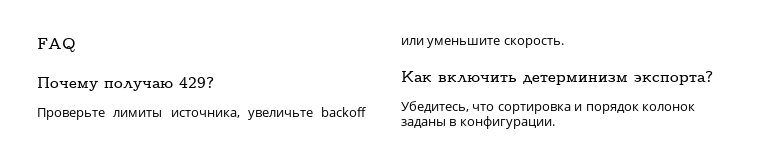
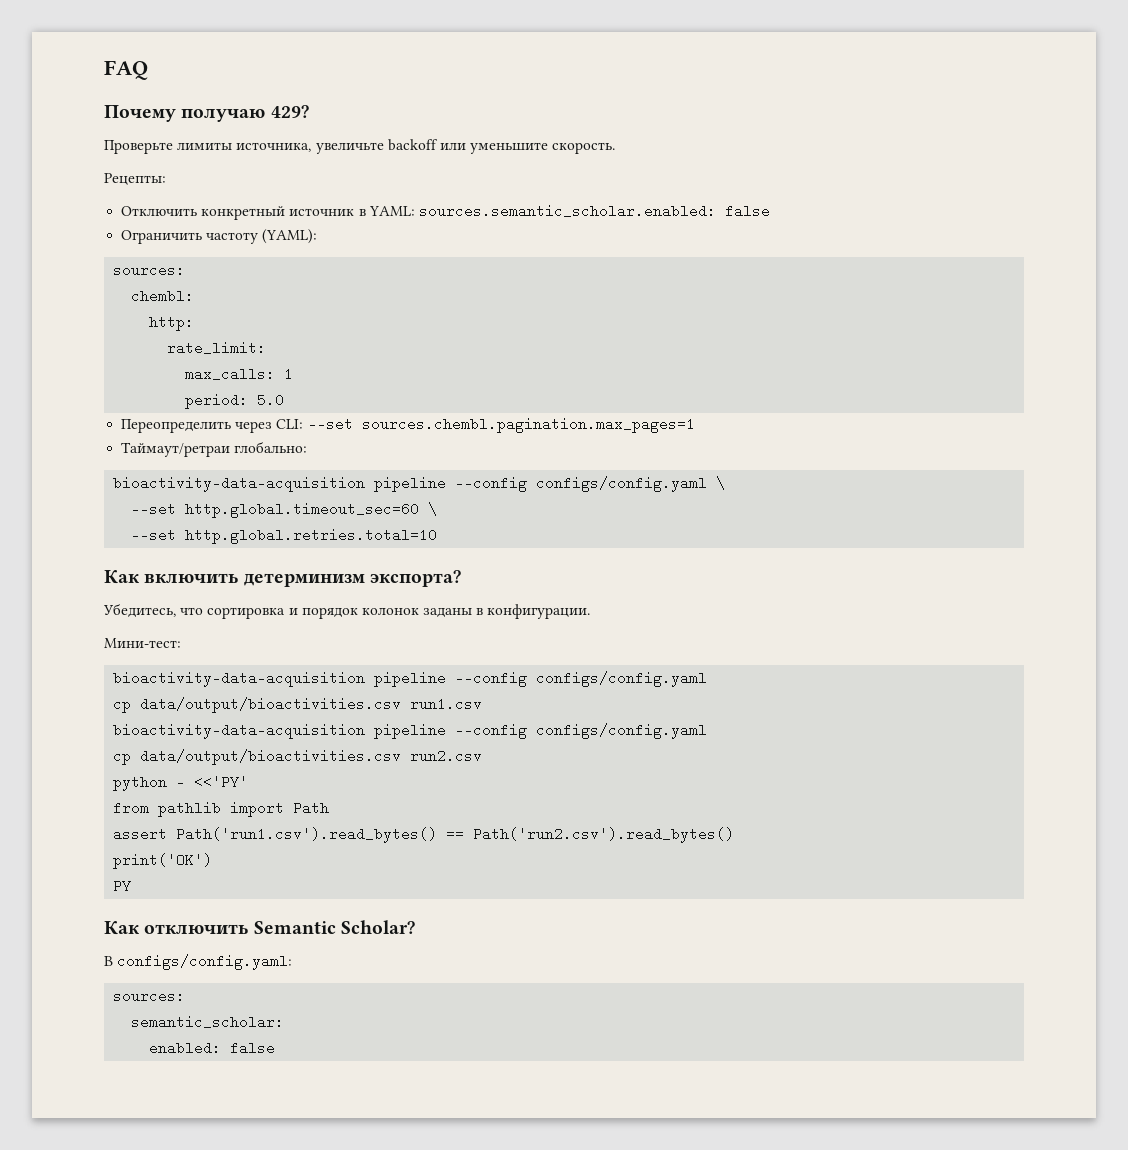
+ Рецепты:
+ Отключить конкретный источник в YAML: sources.semantic_scholar.enabled: false
+ Ограничить частоту (YAML):
+ sources:
+ chembl:
+ http:
+ rate_limit:
+ max_calls: 1
+ period: 5.0
+ Переопределить через CLI: --set sources.chembl.pagination.max_pages=1
+ Таймаут/ретраи глобально:
+ bioactivity-data-acquisition pipeline --config configs/config.yaml \
+ --set http.global.timeout_sec=60 \
+ --set http.global.retries.total=10
+ Мини‑тест:
+ bioactivity-data-acquisition pipeline --config configs/config.yaml
+ cp data/output/bioactivities.csv run1.csv
+ bioactivity-data-acquisition pipeline --config configs/config.yaml
+ cp data/output/bioactivities.csv run2.csv
+ python - <<'PY'
+ from pathlib import Path
+ assert Path('run1.csv').read_bytes() == Path('run2.csv').read_bytes()
+ print('OK')
+ PY
+ Как отключить Semantic Scholar?
+ В configs/config.yaml:
+ sources:
+ semantic_scholar:
+ enabled: false

